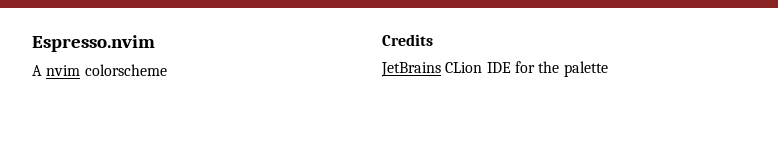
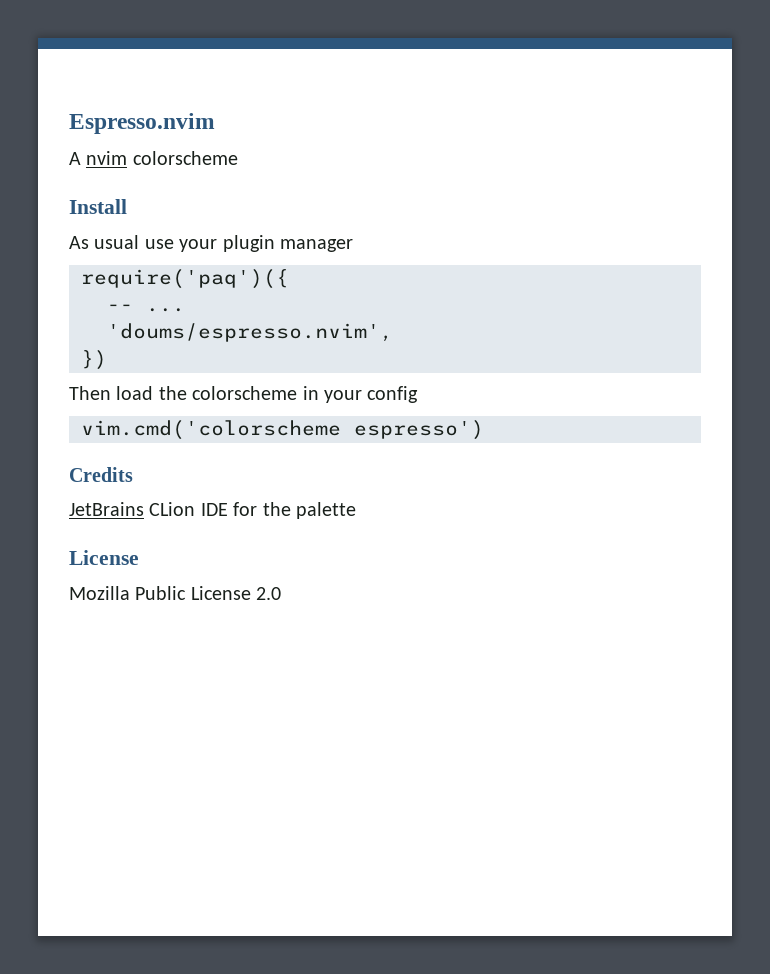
+ Install
+ As usual use your plugin manager
+ require('paq')({
+ -- ...
+ 'doums/espresso.nvim',
+ })
+ Then load the colorscheme in your config
+ vim.cmd('colorscheme espresso')
  JetBrains CLion IDE for the palette
+ License
+ Mozilla Public License 2.0

